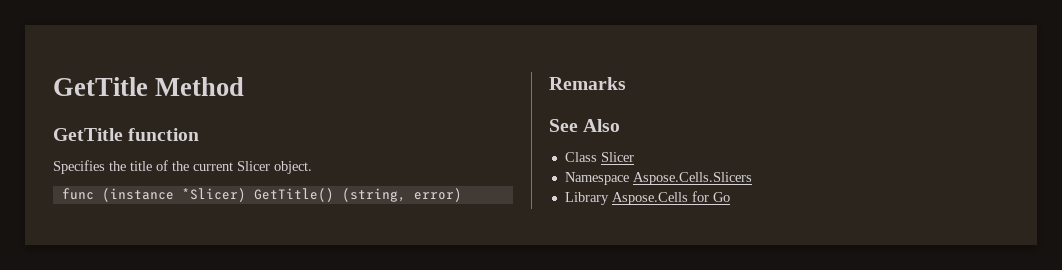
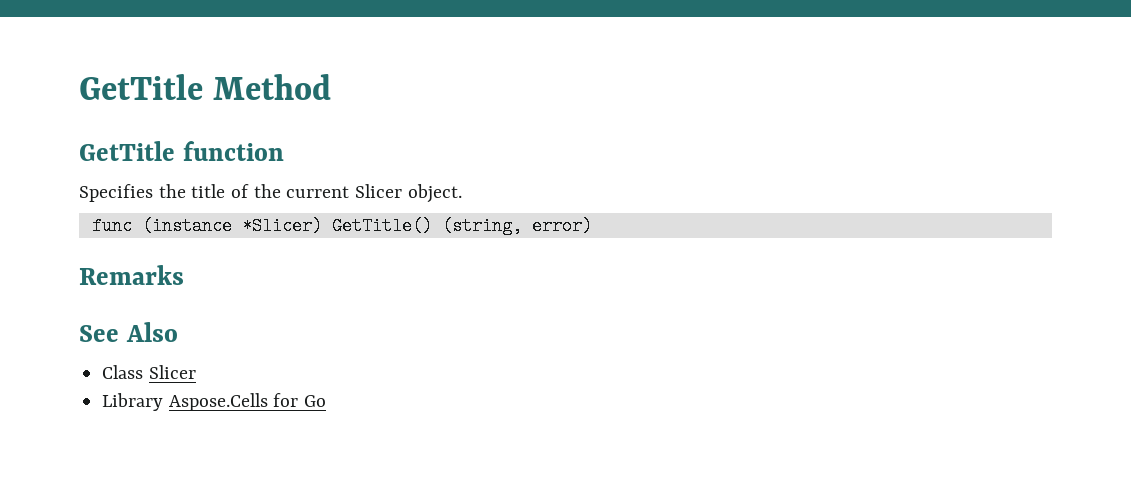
- Namespace Aspose.Cells.Slicers

